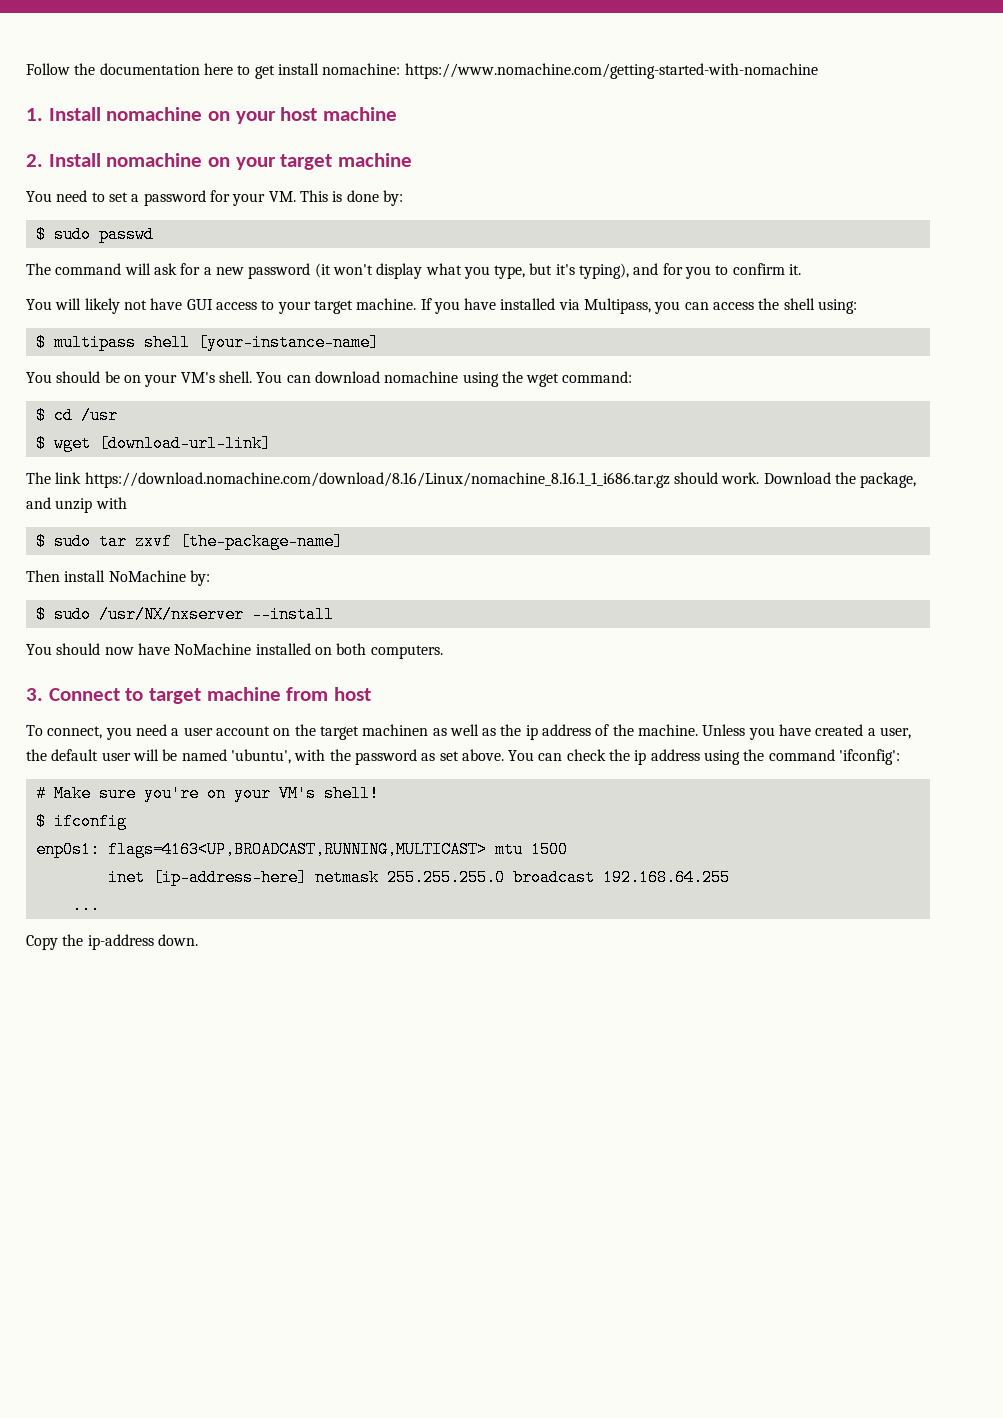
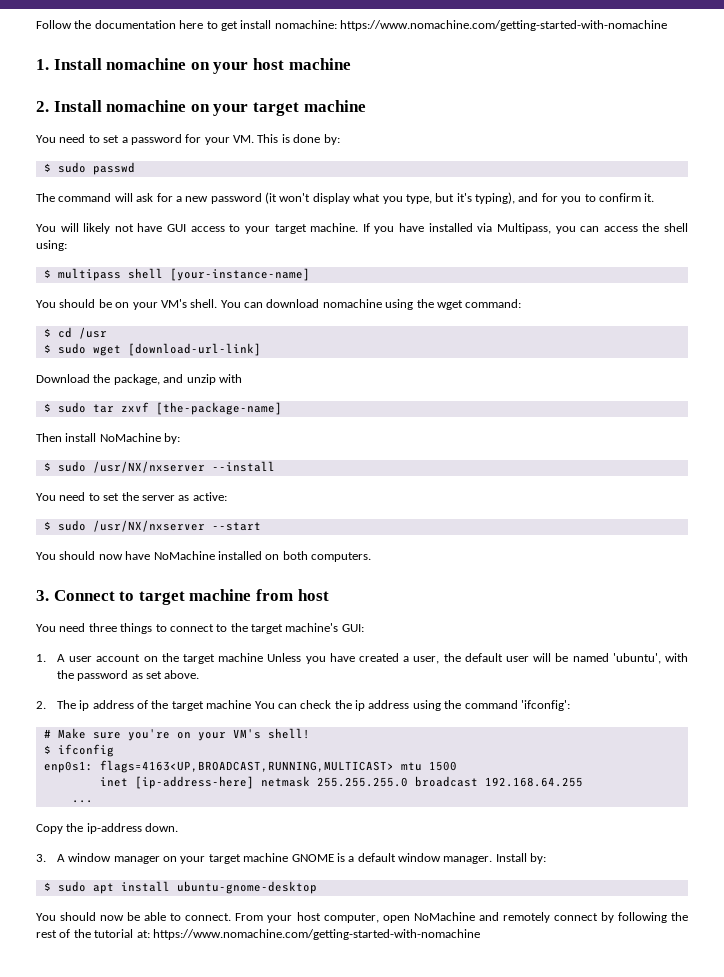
- $ wget [download-url-link]
+ $ sudo wget [download-url-link]
- The link https://download.nomachine.com/download/8.16/Linux/nomachine_8.16.1_1_i686.tar.gz should work.
+ You need to set the server as active:
+ $ sudo /usr/NX/nxserver --start
- To connect, you need a user account on the target machinen as well as the ip address of the machine. Unless you have created a user, the default user will be named 'ubuntu', with the password as set above. You can check the ip address using the command 'ifconfig':
+ You need three things to connect to the target machine's GUI:
+ 1. A user account on the target machine Unless you have created a user, the default user will be named 'ubuntu', with the password as set above.
+ 2. The ip address of the target machine You can check the ip address using the command 'ifconfig':
+ 3. A window manager on your target machine GNOME is a default window manager. Install by:
+ $ sudo apt install ubuntu-gnome-desktop
+ You should now be able to connect. From your host computer, open NoMachine and remotely connect by following the rest of the tutorial at: https://www.nomachine.com/getting-started-with-nomachine

